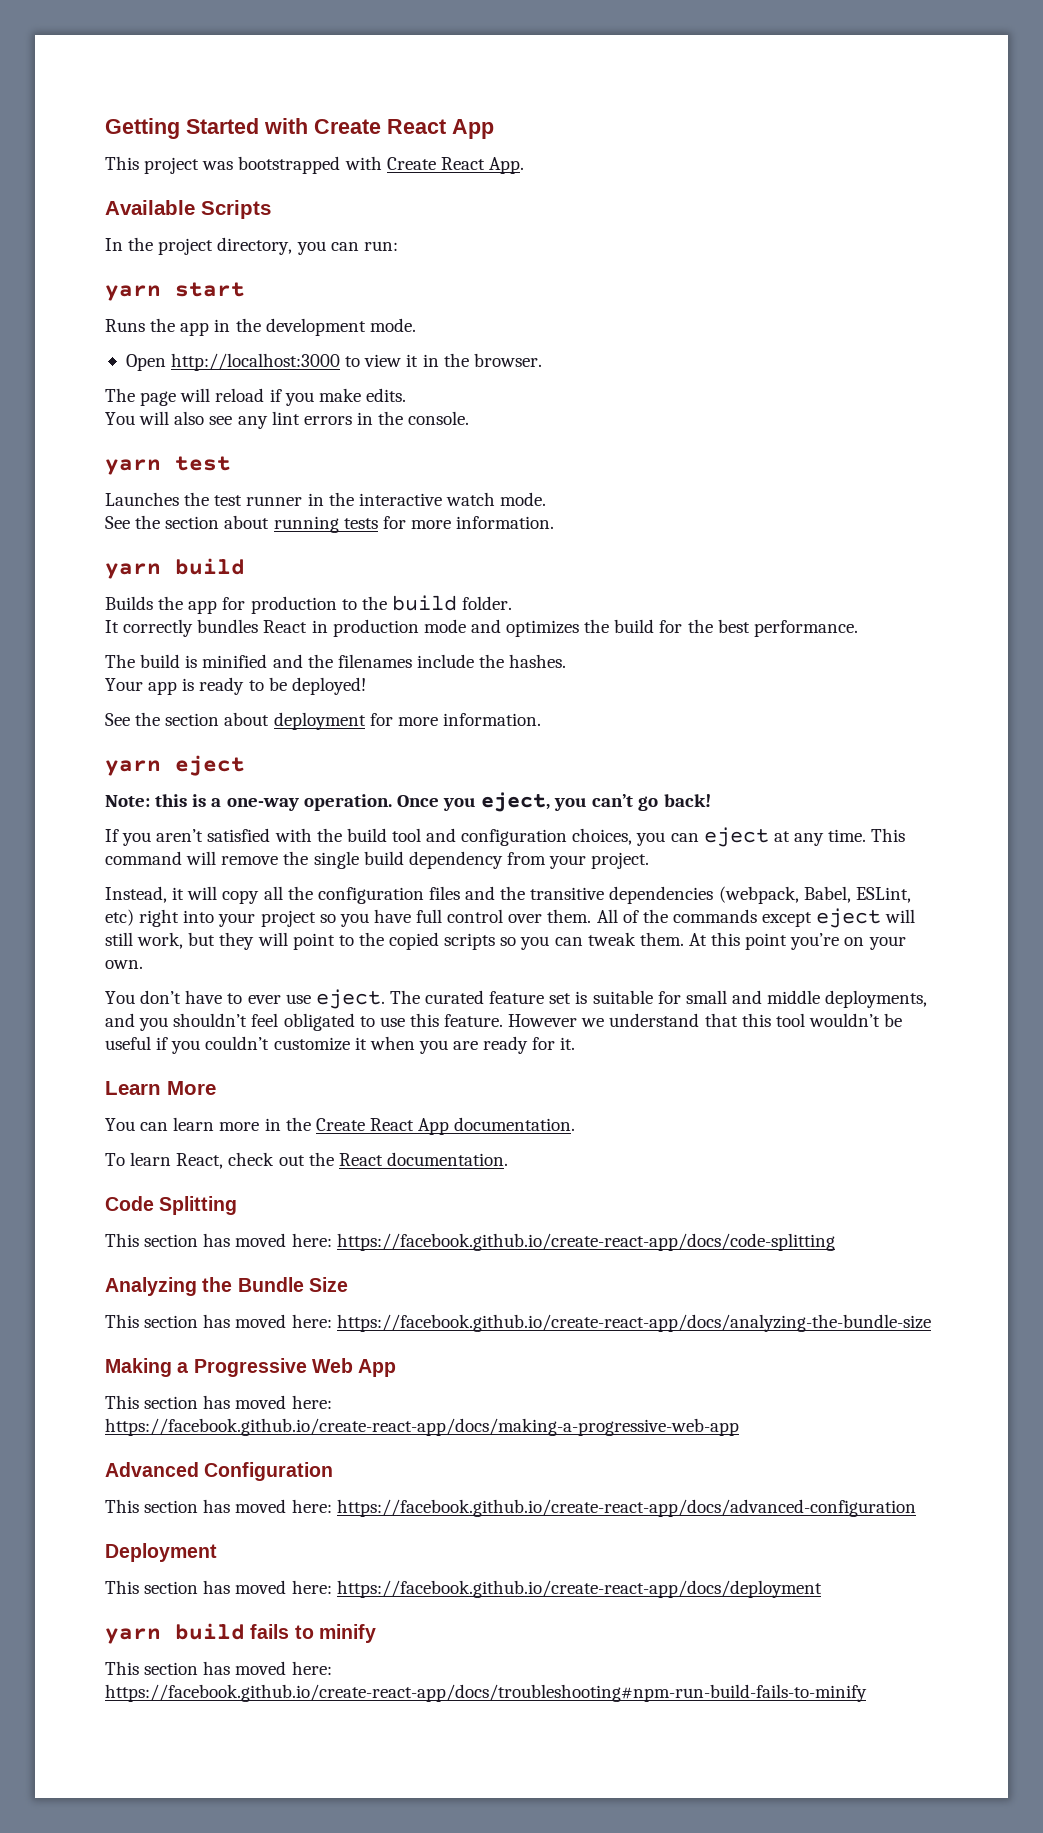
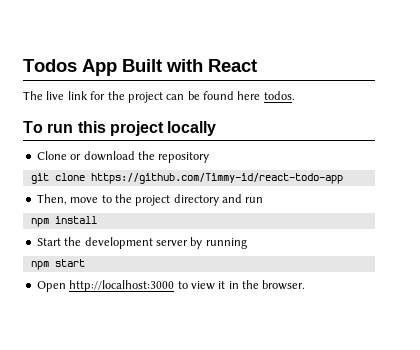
- Getting Started with Create React App
- This project was bootstrapped with Create React App.
- Available Scripts
- In the project directory, you can run:
- yarn start
- Runs the app in the development mode.
+ Todos App Built with React
+ The live link for the project can be found here todos.
+ To run this project locally
+ Clone or download the repository
+ git clone https://github.com/Timmy-id/react-todo-app
+ Then, move to the project directory and run
+ npm install
+ Start the development server by running
+ npm start
- The page will reload if you make edits.
- You will also see any lint errors in the console.
- yarn test
- Launches the test runner in the interactive watch mode.
- See the section about running tests for more information.
- yarn build
- Builds the app for production to the build folder.
- It correctly bundles React in production mode and optimizes the build for the best performance.
- The build is minified and the filenames include the hashes.
- Your app is ready to be deployed!
- See the section about deployment for more information.
- yarn eject
- Note: this is a one-way operation. Once you eject, you can’t go back!
- If you aren’t satisfied with the build tool and configuration choices, you can eject at any time. This command will remove the single build dependency from your project.
- Instead, it will copy all the configuration files and the transitive dependencies (webpack, Babel, ESLint, etc) right into your project so you have full control over them. All of the commands except eject will still work, but they will point to the copied scripts so you can tweak them. At this point you’re on your own.
- You don’t have to ever use eject. The curated feature set is suitable for small and middle deployments, and you shouldn’t feel obligated to use this feature. However we understand that this tool wouldn’t be useful if you couldn’t customize it when you are ready for it.
- Learn More
- You can learn more in the Create React App documentation.
- To learn React, check out the React documentation.
- Code Splitting
- This section has moved here: https://facebook.github.io/create-react-app/docs/code-splitting
- Analyzing the Bundle Size
- This section has moved here: https://facebook.github.io/create-react-app/docs/analyzing-the-bundle-size
- Making a Progressive Web App
- This section has moved here: https://facebook.github.io/create-react-app/docs/making-a-progressive-web-app
- Advanced Configuration
- This section has moved here: https://facebook.github.io/create-react-app/docs/advanced-configuration
- Deployment
- This section has moved here: https://facebook.github.io/create-react-app/docs/deployment
- yarn build fails to minify
- This section has moved here: https://facebook.github.io/create-react-app/docs/troubleshooting#npm-run-build-fails-to-minify

